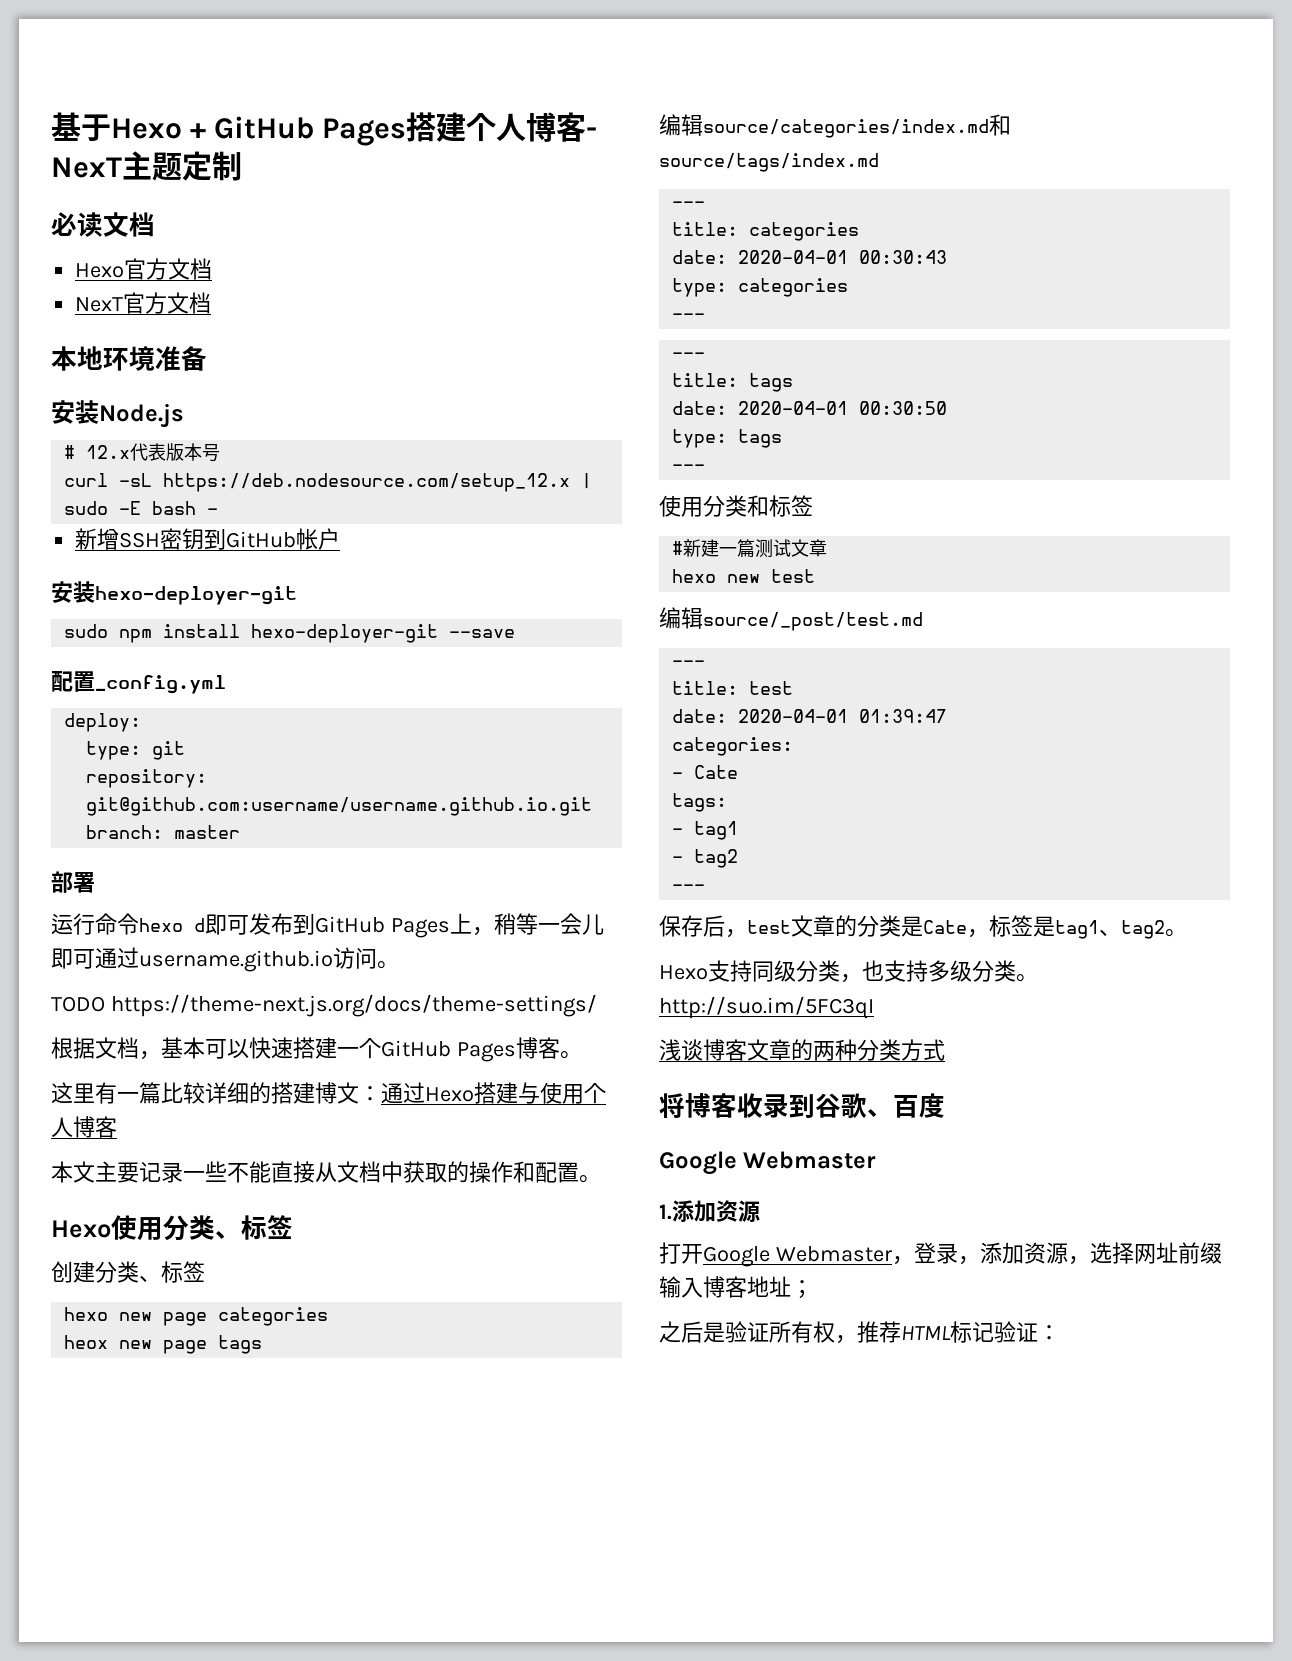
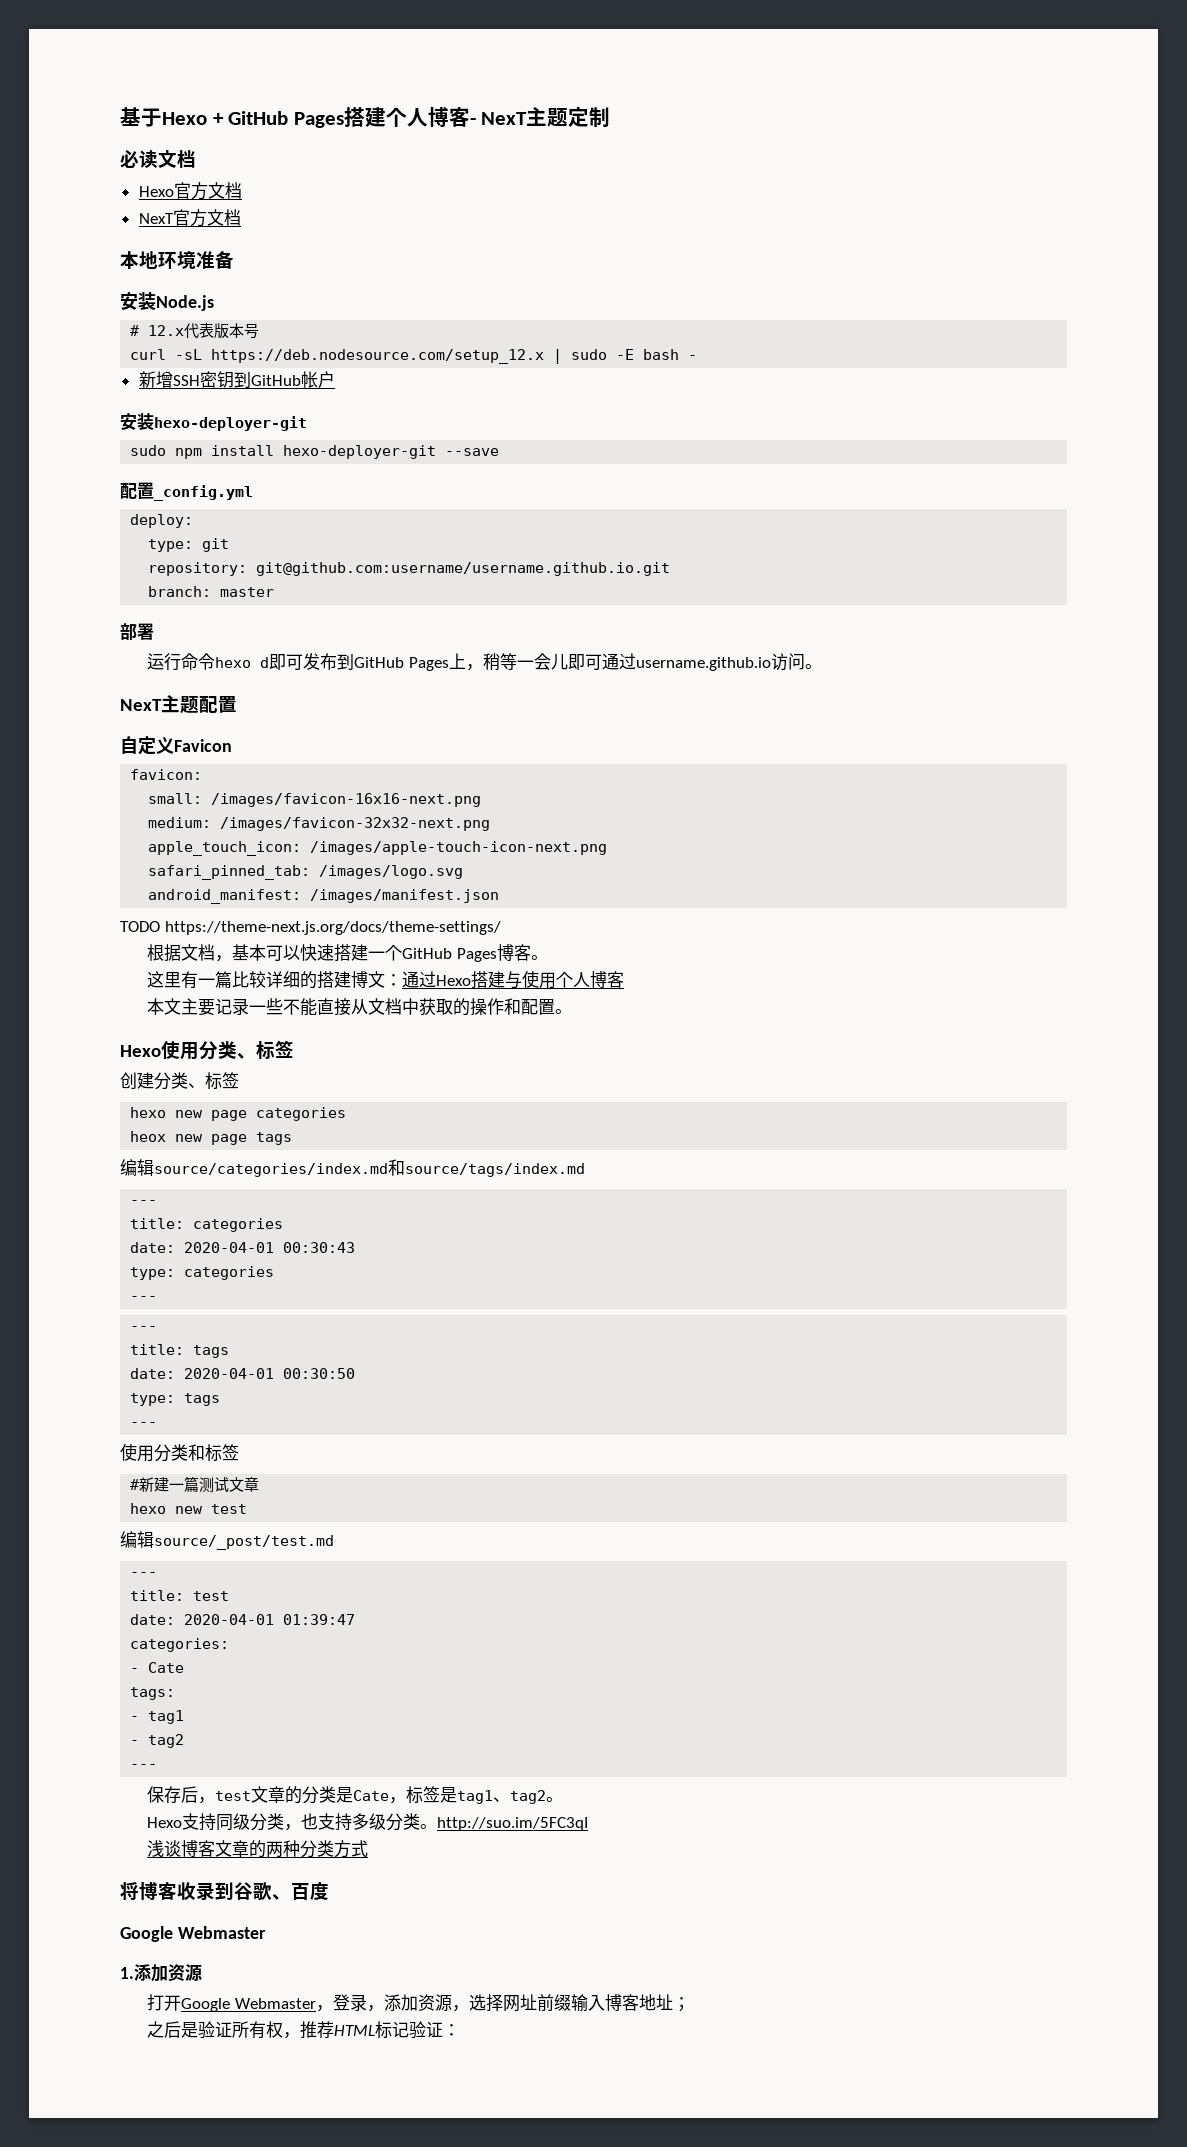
+ NexT主题配置
+ 自定义Favicon
+ favicon:
+ small: /images/favicon-16x16-next.png
+ medium: /images/favicon-32x32-next.png
+ apple_touch_icon: /images/apple-touch-icon-next.png
+ safari_pinned_tab: /images/logo.svg
+ android_manifest: /images/manifest.json

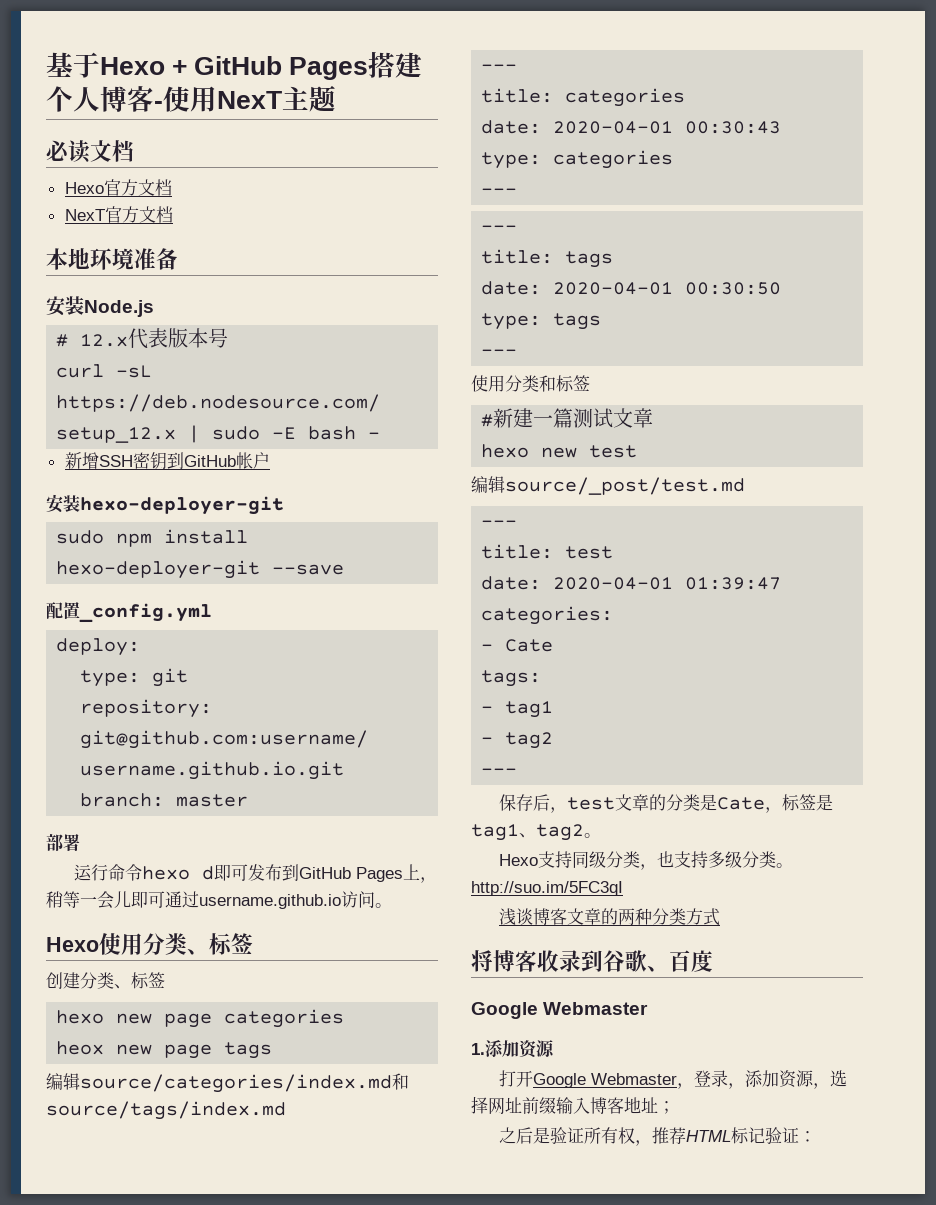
- 基于Hexo + GitHub Pages搭建个人博客- NexT主题定制
+ 基于Hexo + GitHub Pages搭建个人博客-使用NexT主题
- NexT主题配置
- 自定义Favicon
- favicon:
- small: /images/favicon-16x16-next.png
- medium: /images/favicon-32x32-next.png
- apple_touch_icon: /images/apple-touch-icon-next.png
- safari_pinned_tab: /images/logo.svg
- android_manifest: /images/manifest.json
- TODO https://theme-next.js.org/docs/theme-settings/
- 根据文档，基本可以快速搭建一个GitHub Pages博客。
- 这里有一篇比较详细的搭建博文：通过Hexo搭建与使用个人博客
- 本文主要记录一些不能直接从文档中获取的操作和配置。

